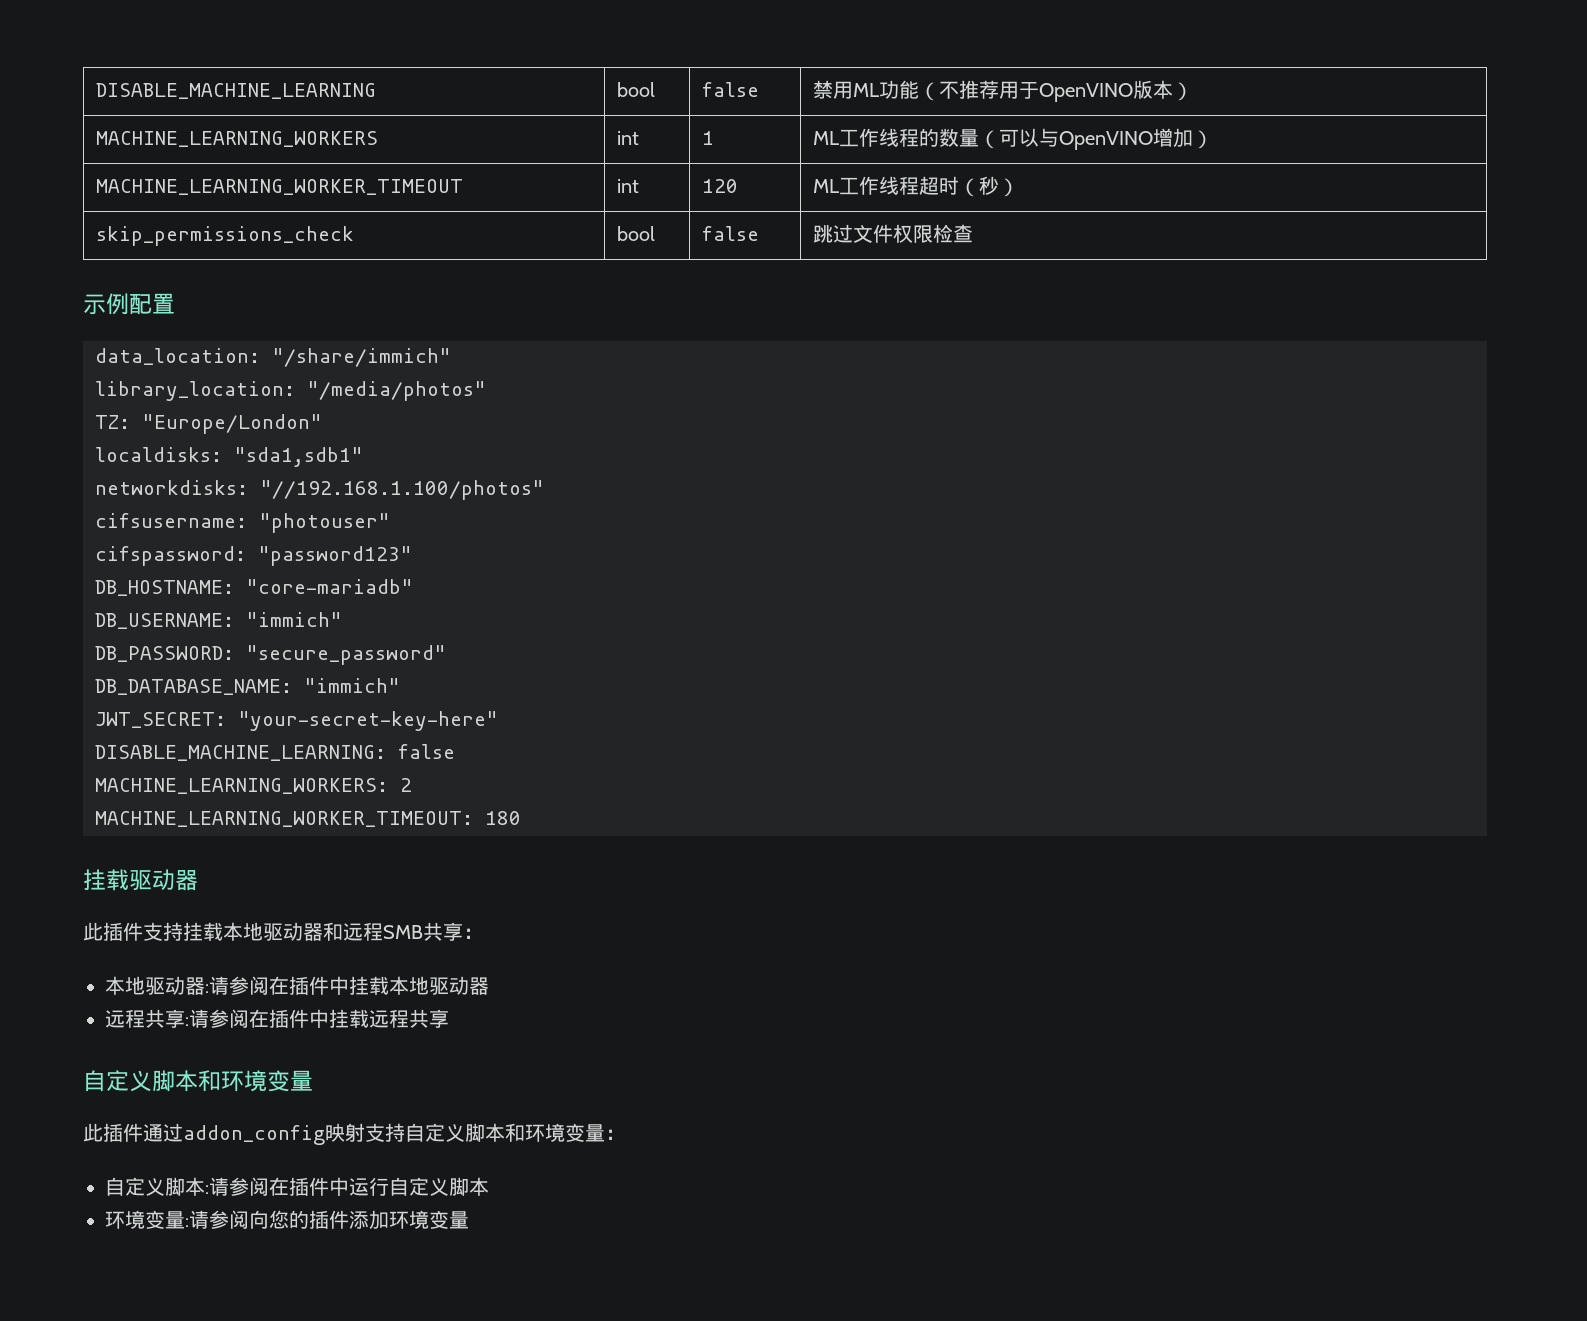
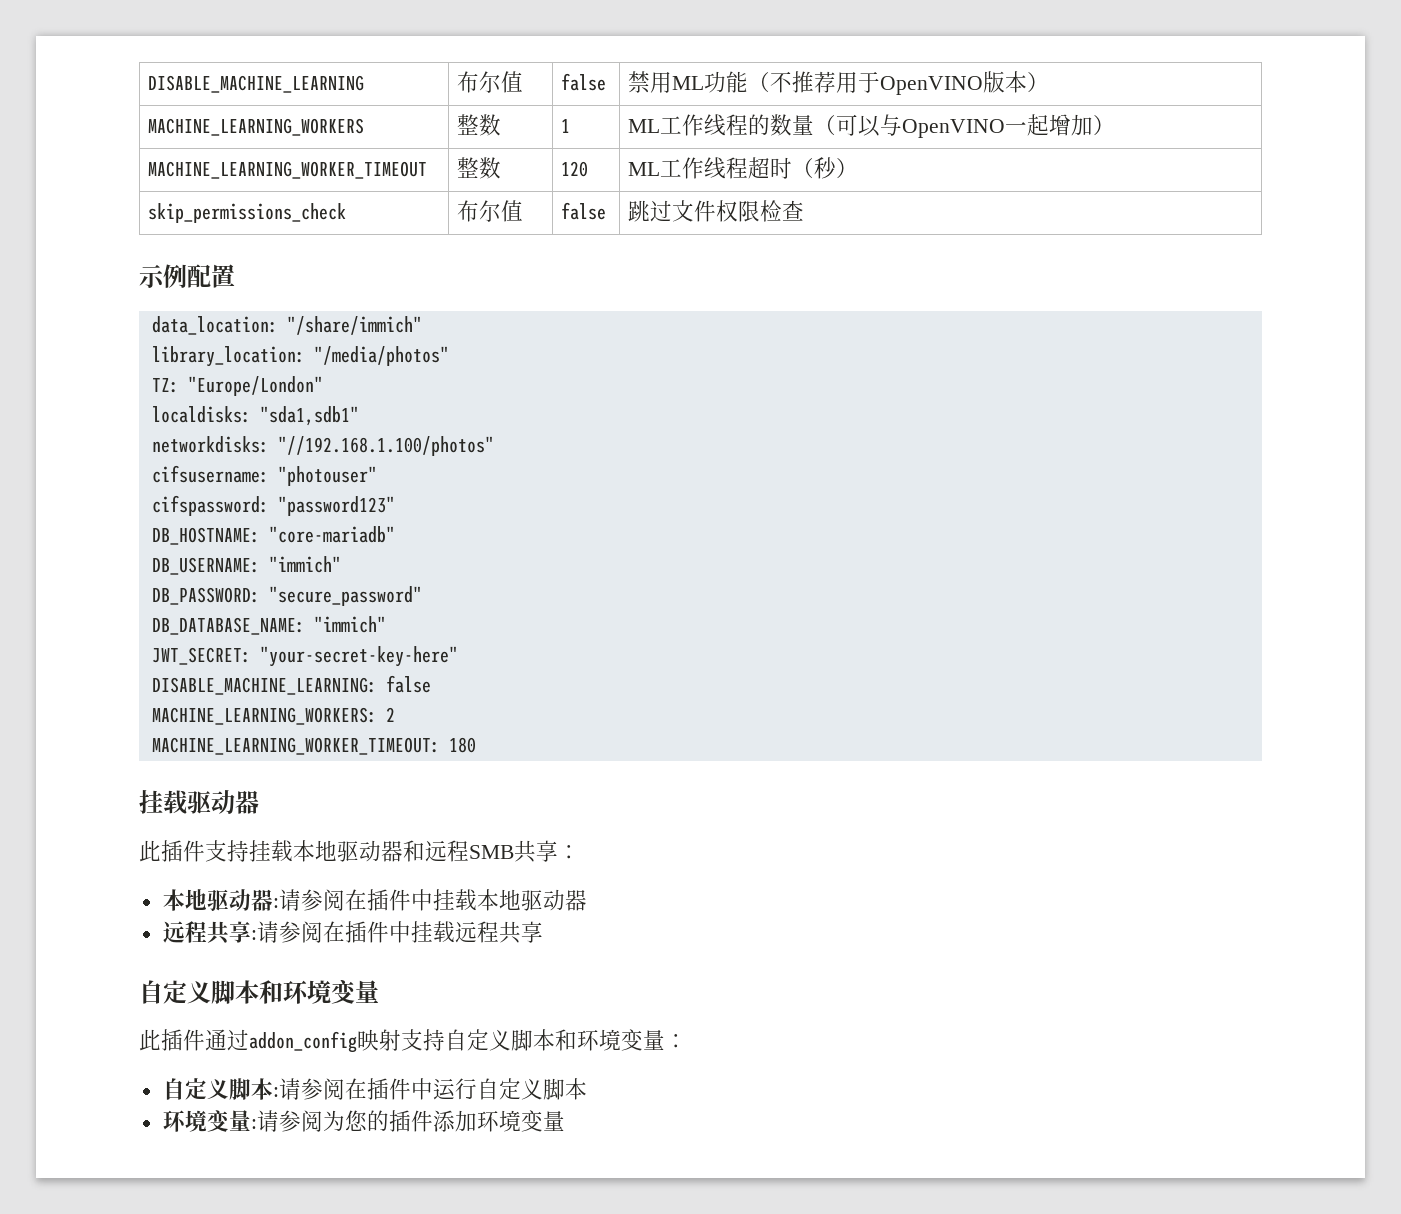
- DISABLE_MACHINE_LEARNING | bool | false | 禁用ML功能（不推荐用于OpenVINO版本）
+ DISABLE_MACHINE_LEARNING | 布尔值 | false | 禁用ML功能（不推荐用于OpenVINO版本）
- MACHINE_LEARNING_WORKERS | int | 1 | ML工作线程的数量（可以与OpenVINO增加）
+ MACHINE_LEARNING_WORKERS | 整数 | 1 | ML工作线程的数量（可以与OpenVINO一起增加）
- MACHINE_LEARNING_WORKER_TIMEOUT | int | 120 | ML工作线程超时（秒）
+ MACHINE_LEARNING_WORKER_TIMEOUT | 整数 | 120 | ML工作线程超时（秒）
- skip_permissions_check | bool | false | 跳过文件权限检查
+ skip_permissions_check | 布尔值 | false | 跳过文件权限检查
- 环境变量:请参阅向您的插件添加环境变量
+ 环境变量:请参阅为您的插件添加环境变量

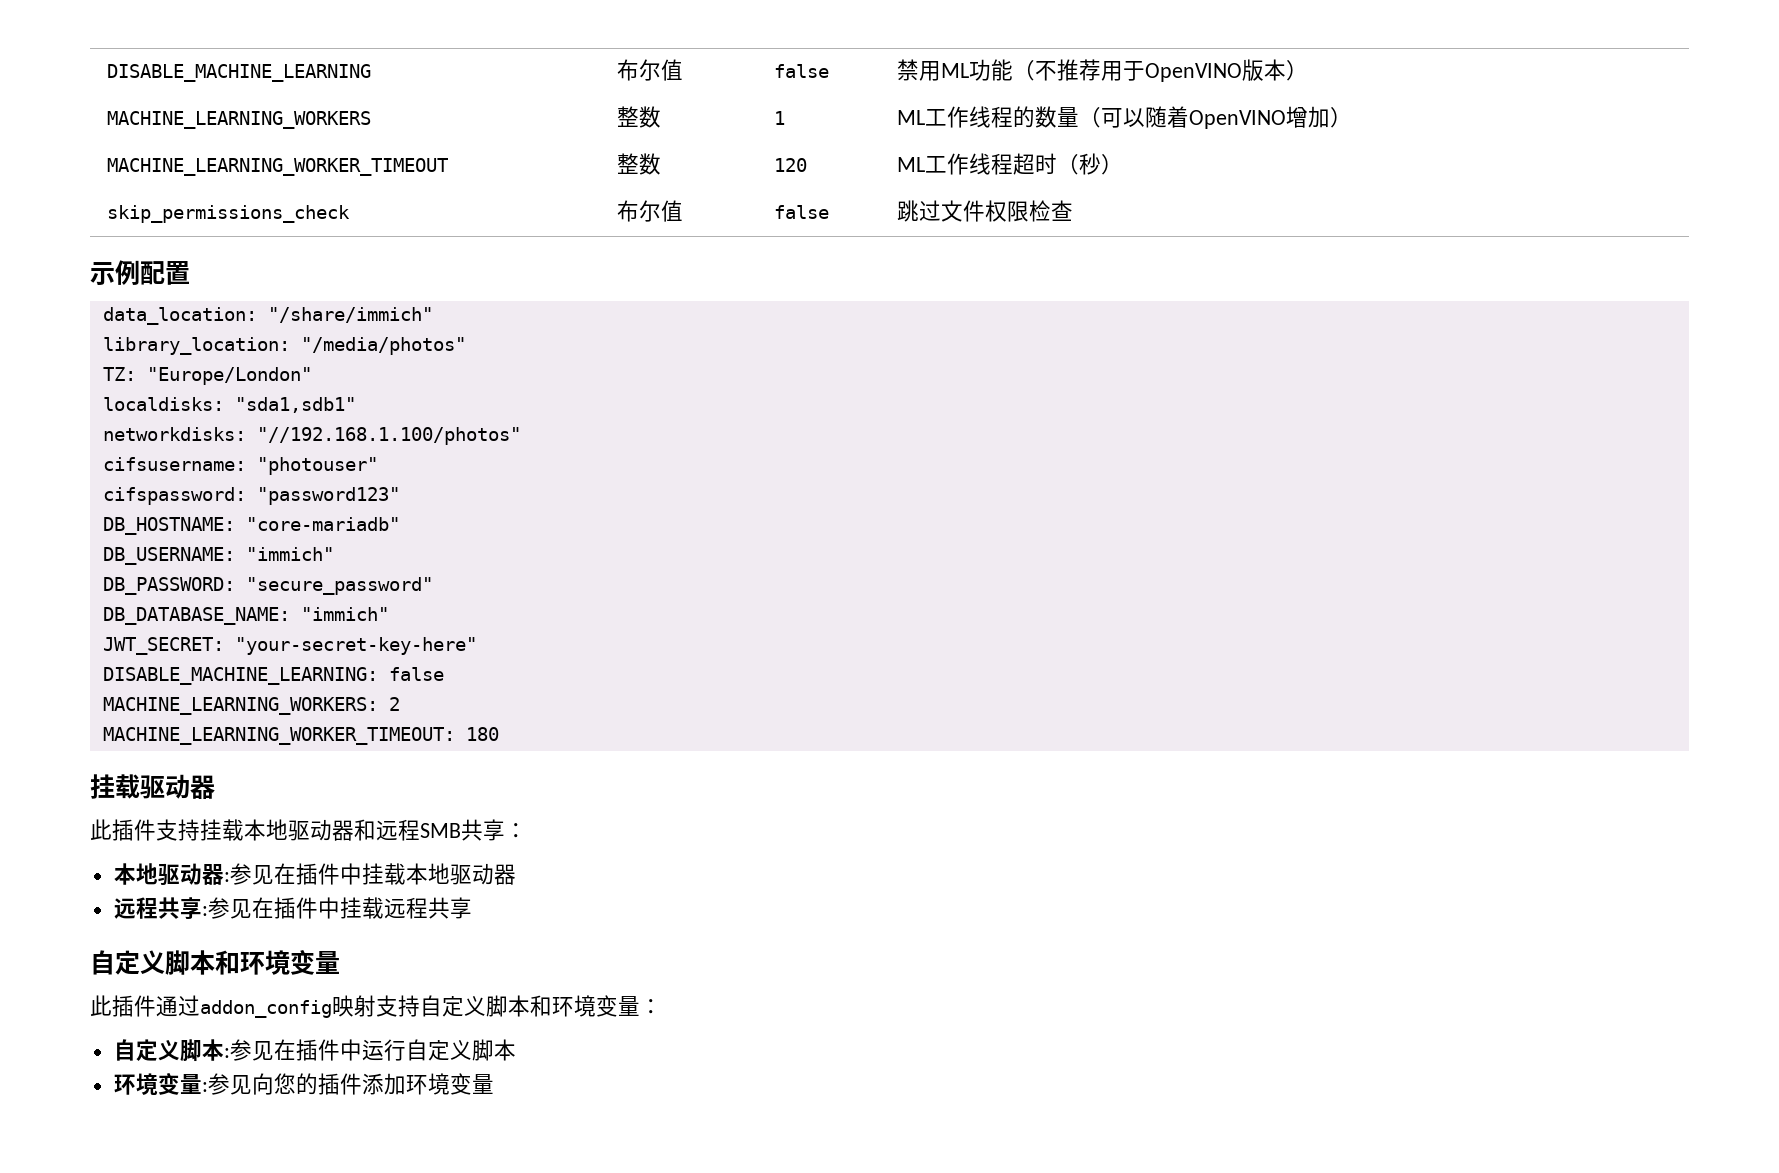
- MACHINE_LEARNING_WORKERS | 整数 | 1 | ML工作线程的数量（可以与OpenVINO一起增加）
+ MACHINE_LEARNING_WORKERS | 整数 | 1 | ML工作线程的数量（可以随着OpenVINO增加）
- 本地驱动器:请参阅在插件中挂载本地驱动器
+ 本地驱动器:参见在插件中挂载本地驱动器
- 远程共享:请参阅在插件中挂载远程共享
+ 远程共享:参见在插件中挂载远程共享
- 自定义脚本:请参阅在插件中运行自定义脚本
+ 自定义脚本:参见在插件中运行自定义脚本
- 环境变量:请参阅为您的插件添加环境变量
+ 环境变量:参见向您的插件添加环境变量

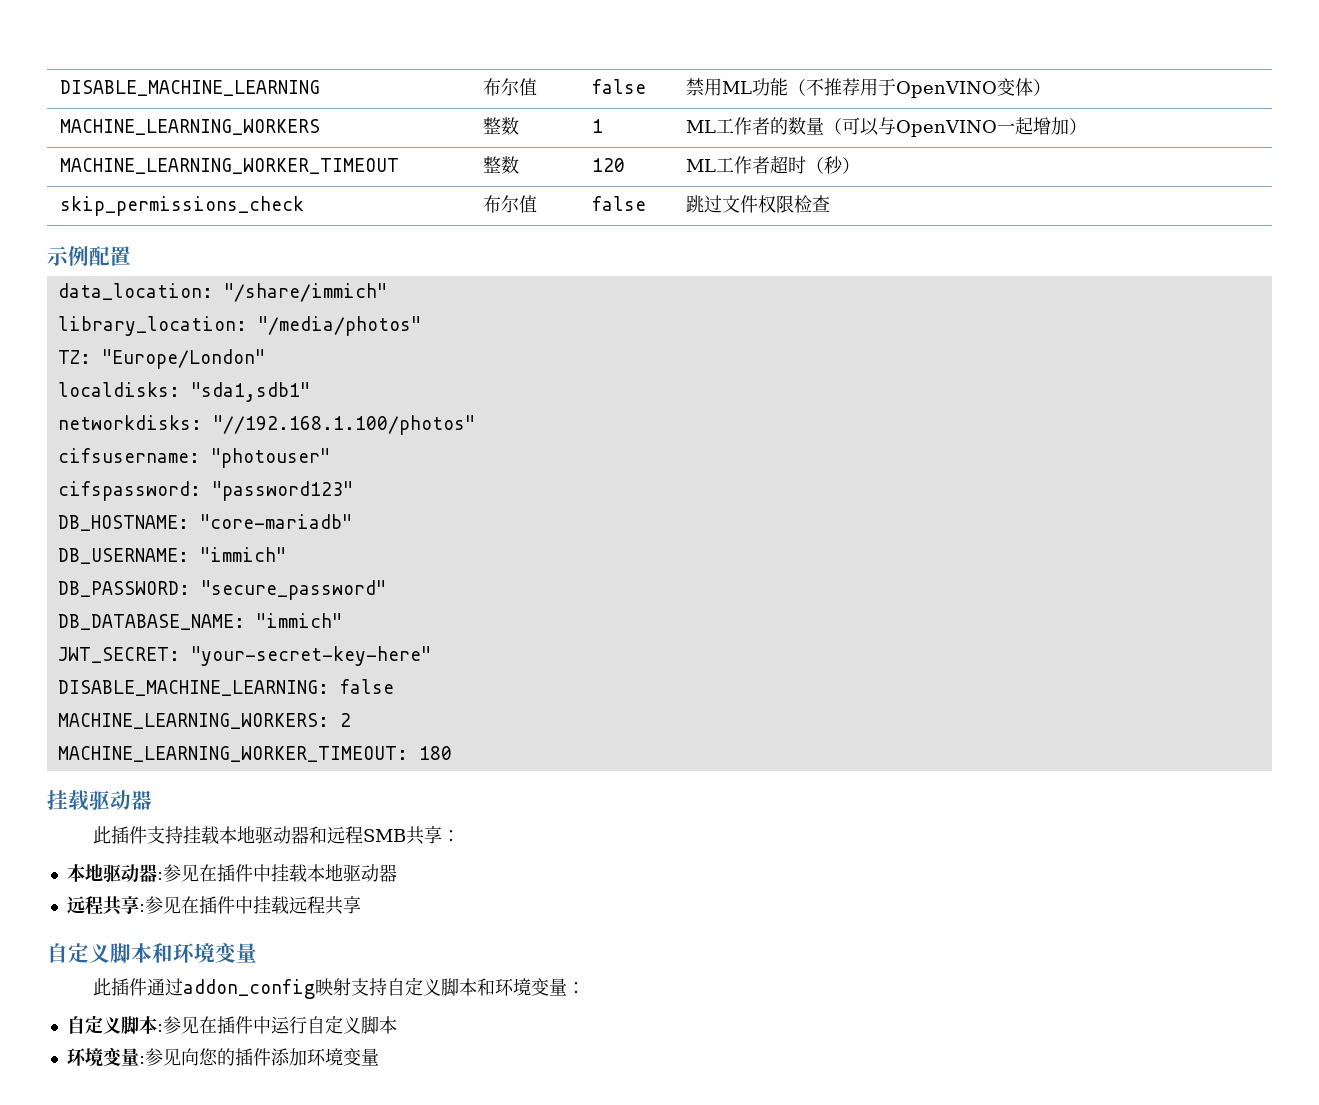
- DISABLE_MACHINE_LEARNING | 布尔值 | false | 禁用ML功能（不推荐用于OpenVINO版本）
+ DISABLE_MACHINE_LEARNING | 布尔值 | false | 禁用ML功能（不推荐用于OpenVINO变体）
- MACHINE_LEARNING_WORKERS | 整数 | 1 | ML工作线程的数量（可以随着OpenVINO增加）
+ MACHINE_LEARNING_WORKERS | 整数 | 1 | ML工作者的数量（可以与OpenVINO一起增加）
- MACHINE_LEARNING_WORKER_TIMEOUT | 整数 | 120 | ML工作线程超时（秒）
+ MACHINE_LEARNING_WORKER_TIMEOUT | 整数 | 120 | ML工作者超时（秒）

